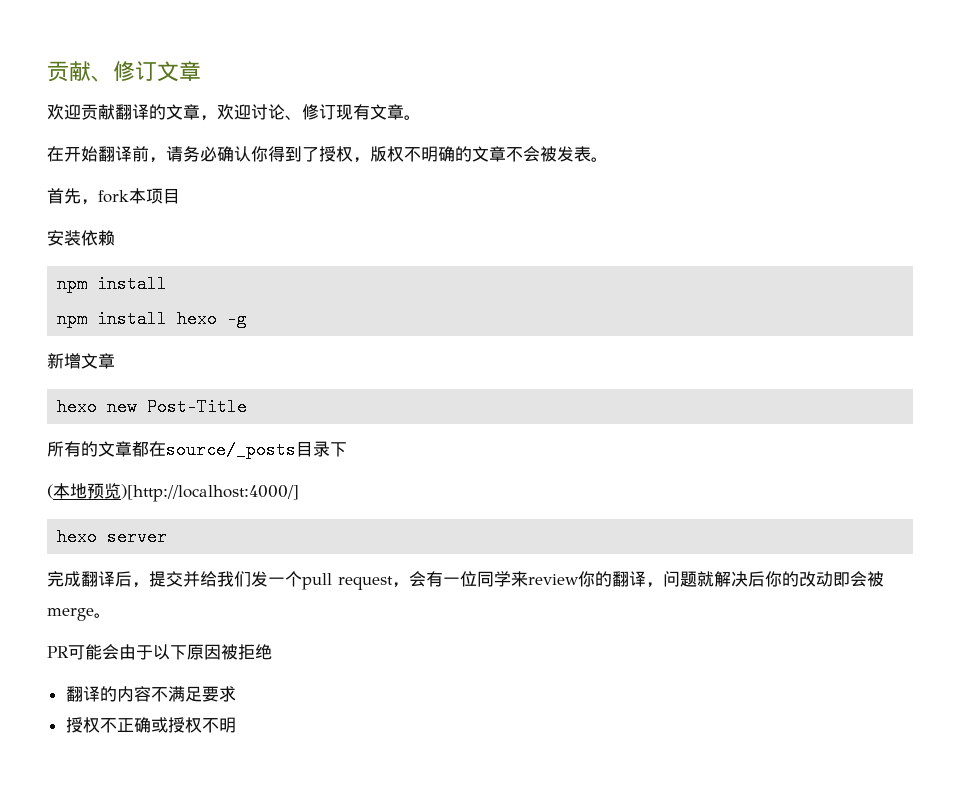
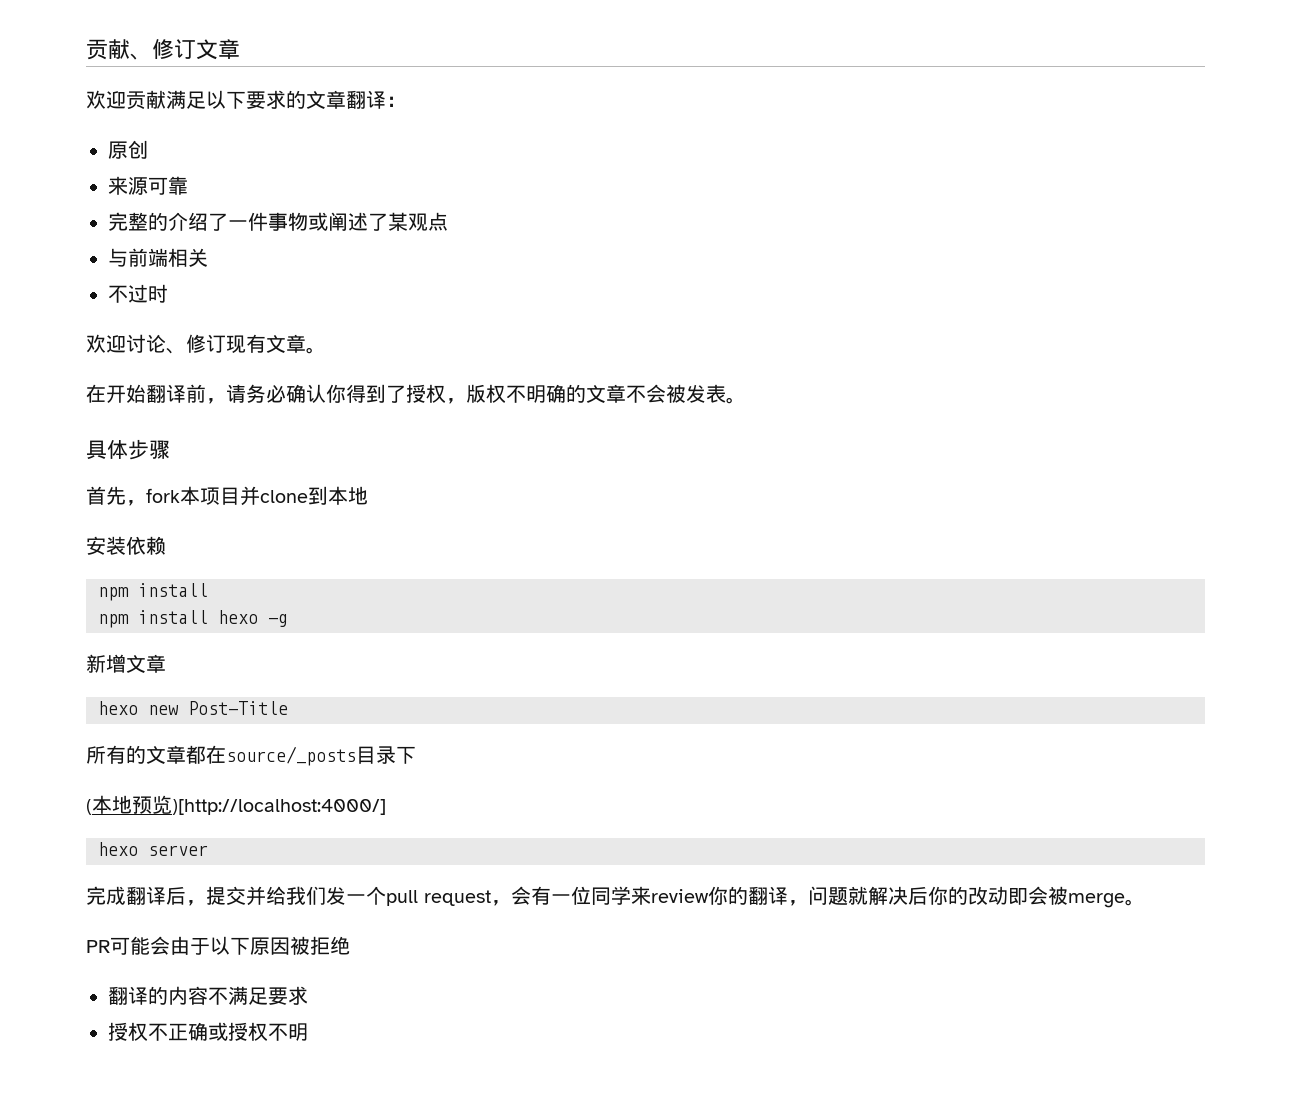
- 欢迎贡献翻译的文章，欢迎讨论、修订现有文章。
+ 欢迎贡献满足以下要求的文章翻译：
+ 原创
+ 来源可靠
+ 完整的介绍了一件事物或阐述了某观点
+ 与前端相关
+ 不过时
+ 欢迎讨论、修订现有文章。
+ 具体步骤
- 首先，fork本项目
+ 首先，fork本项目并clone到本地

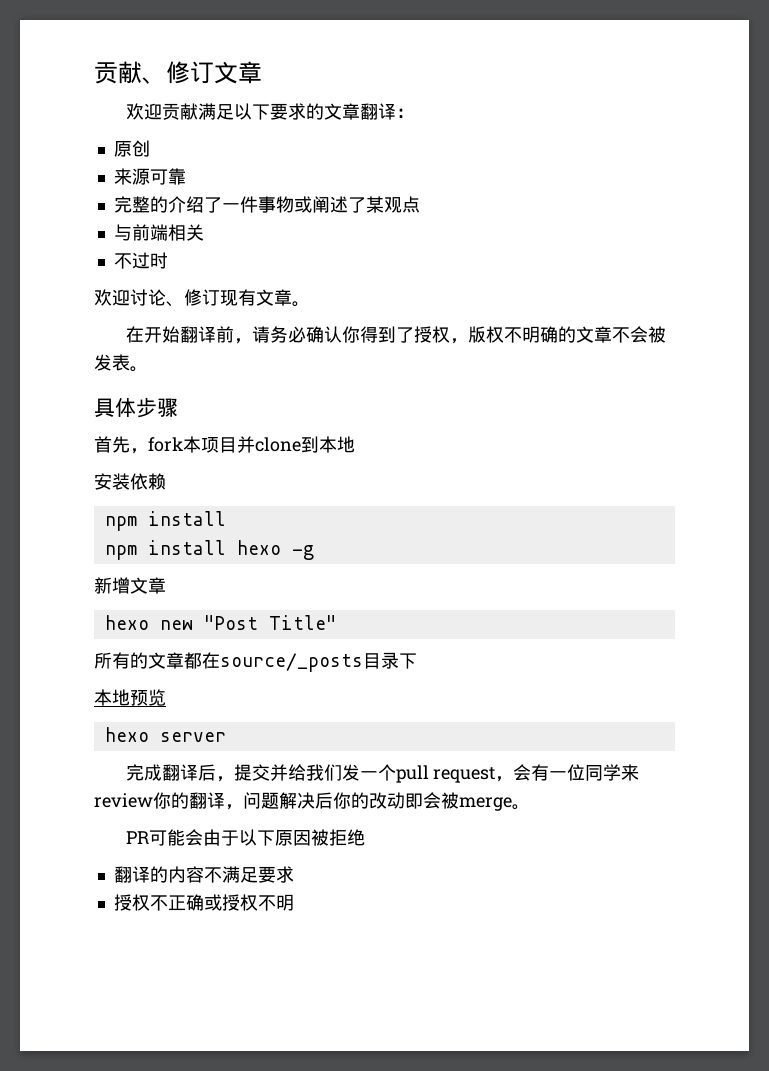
- hexo new Post-Title
+ hexo new "Post Title"
- (本地预览)[http://localhost:4000/]
+ 本地预览
- 完成翻译后，提交并给我们发一个pull request，会有一位同学来review你的翻译，问题就解决后你的改动即会被merge。
+ 完成翻译后，提交并给我们发一个pull request，会有一位同学来review你的翻译，问题解决后你的改动即会被merge。

